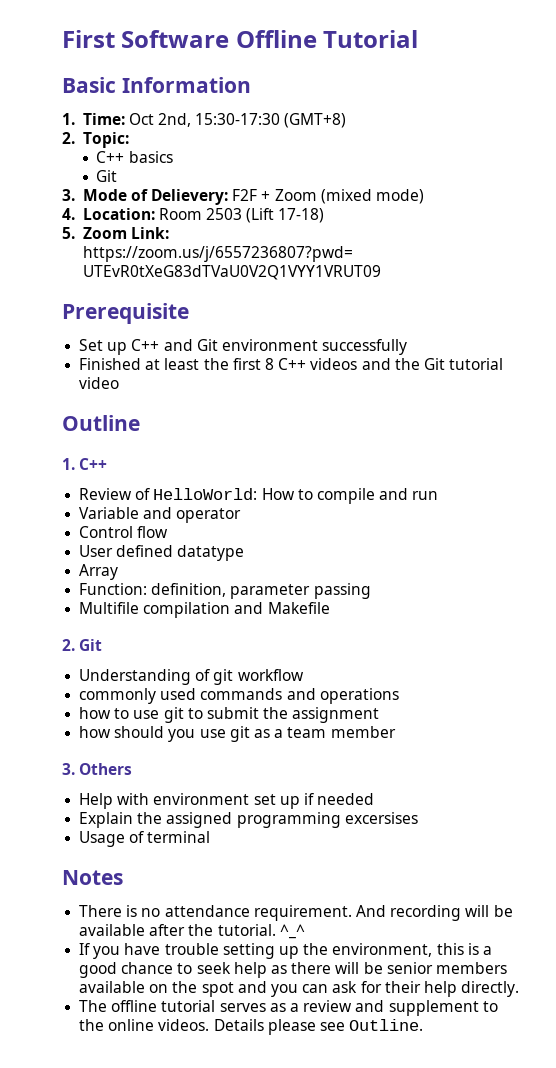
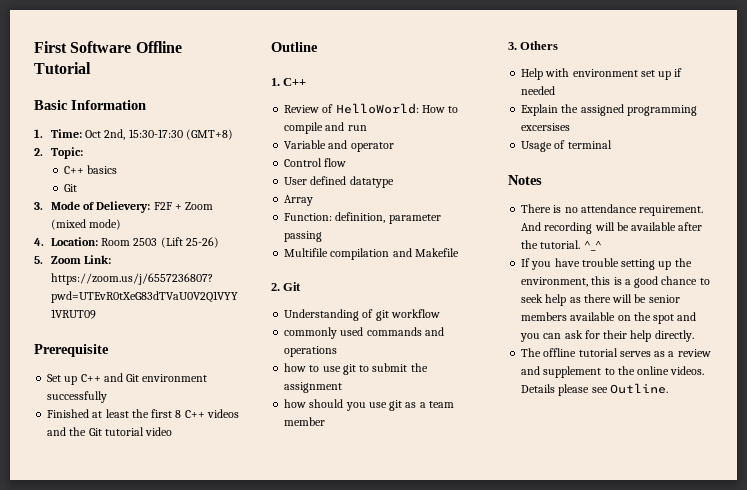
- 4. Location: Room 2503 (Lift 17-18)
+ 4. Location: Room 2503 (Lift 25-26)

